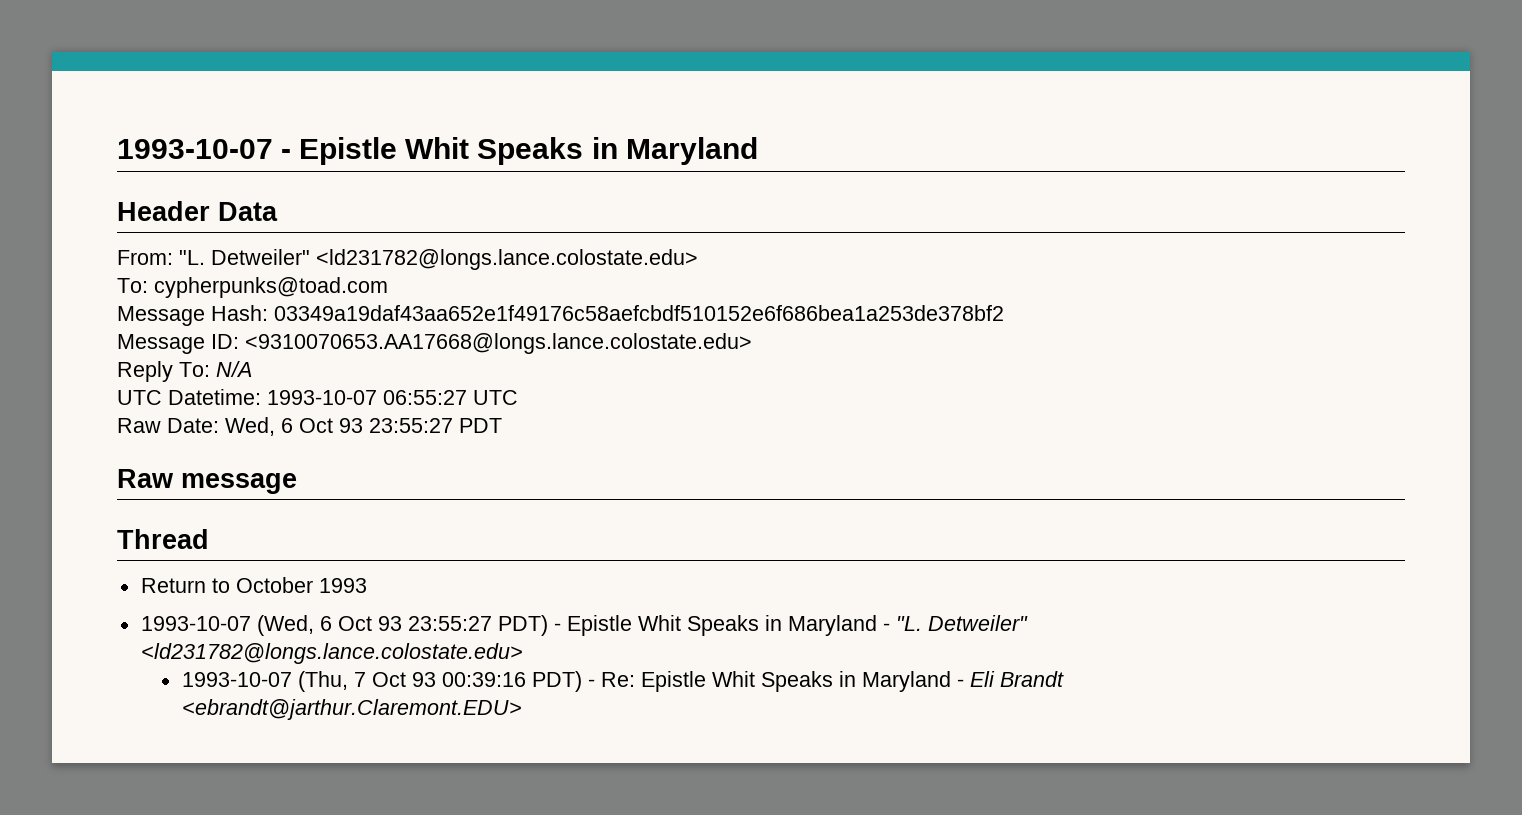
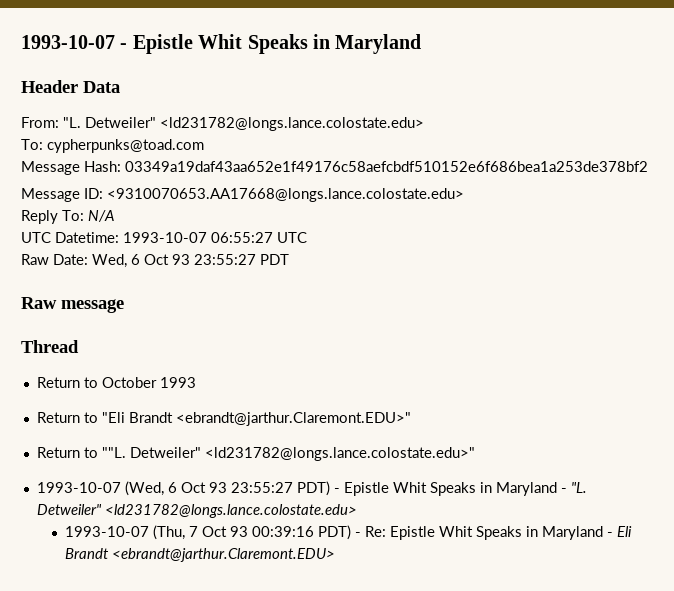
+ Return to "Eli Brandt <ebrandt@jarthur.Claremont.EDU>"
+ Return to ""L. Detweiler" <ld231782@longs.lance.colostate.edu>"

